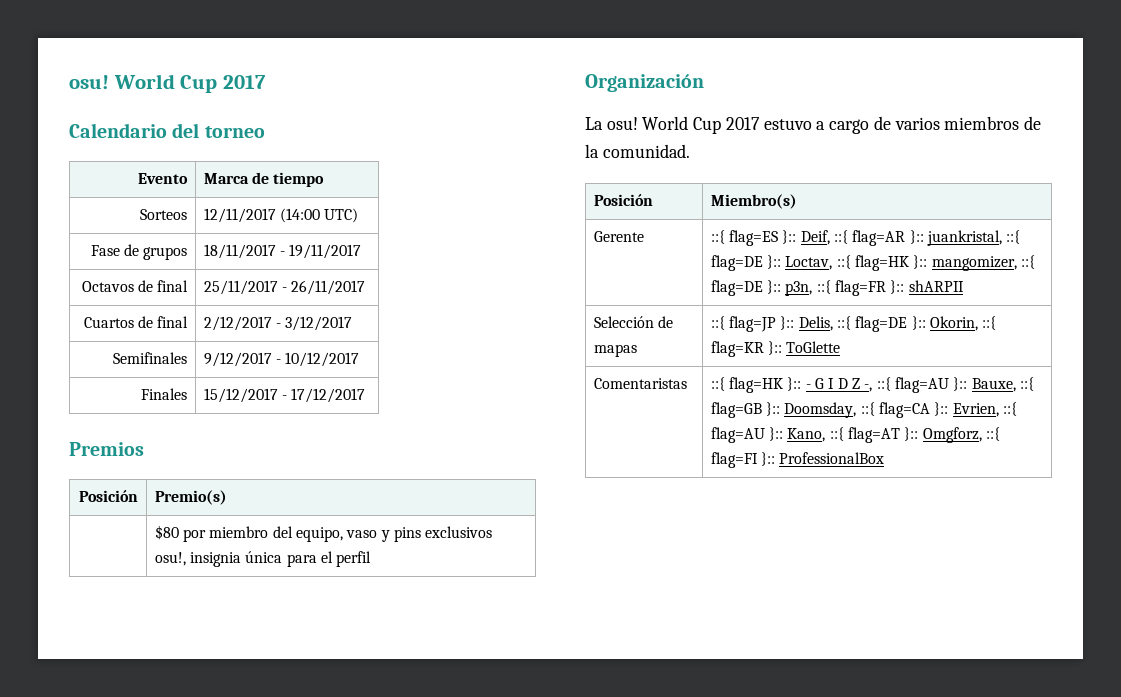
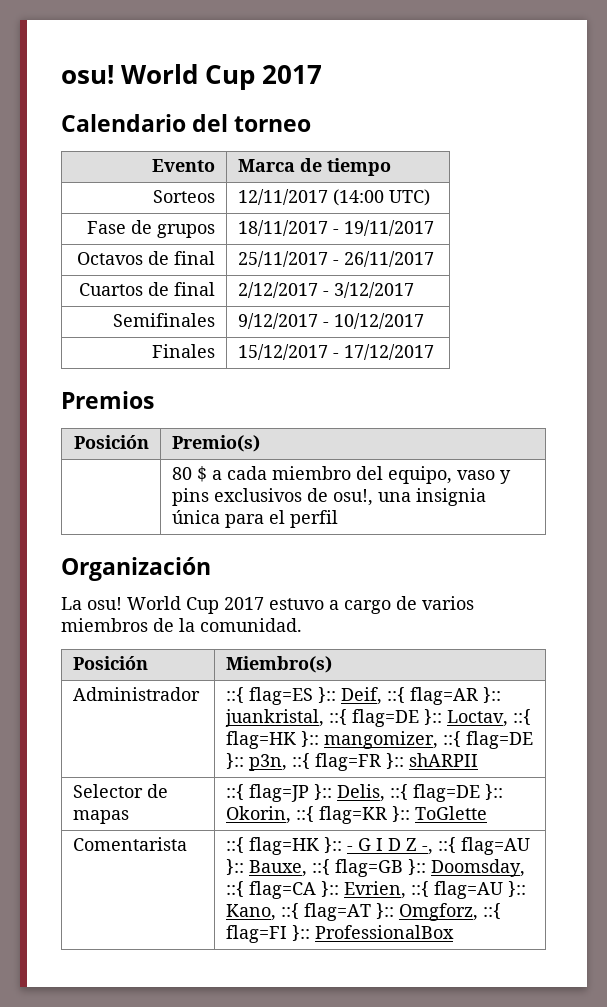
- | $80 por miembro del equipo, vaso y pins exclusivos osu!, insignia única para el perfil
+ | 80 $ a cada miembro del equipo, vaso y pins exclusivos de osu!, una insignia única para el perfil
- Gerente | ::{ flag=ES }:: Deif, ::{ flag=AR }:: juankristal, ::{ flag=DE }:: Loctav, ::{ flag=HK }:: mangomizer, ::{ flag=DE }:: p3n, ::{ flag=FR }:: shARPII
+ Administrador | ::{ flag=ES }:: Deif, ::{ flag=AR }:: juankristal, ::{ flag=DE }:: Loctav, ::{ flag=HK }:: mangomizer, ::{ flag=DE }:: p3n, ::{ flag=FR }:: shARPII
- Selección de mapas | ::{ flag=JP }:: Delis, ::{ flag=DE }:: Okorin, ::{ flag=KR }:: ToGlette
+ Selector de mapas | ::{ flag=JP }:: Delis, ::{ flag=DE }:: Okorin, ::{ flag=KR }:: ToGlette
- Comentaristas | ::{ flag=HK }:: - G I D Z -, ::{ flag=AU }:: Bauxe, ::{ flag=GB }:: Doomsday, ::{ flag=CA }:: Evrien, ::{ flag=AU }:: Kano, ::{ flag=AT }:: Omgforz, ::{ flag=FI }:: ProfessionalBox
+ Comentarista | ::{ flag=HK }:: - G I D Z -, ::{ flag=AU }:: Bauxe, ::{ flag=GB }:: Doomsday, ::{ flag=CA }:: Evrien, ::{ flag=AU }:: Kano, ::{ flag=AT }:: Omgforz, ::{ flag=FI }:: ProfessionalBox

